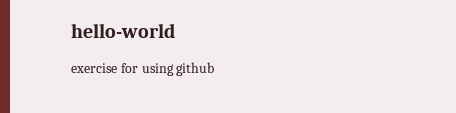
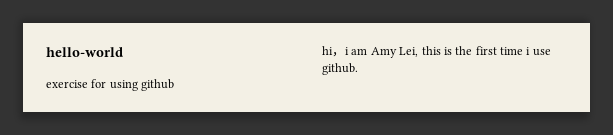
+ hi，i am Amy Lei, this is the first time i use github.

